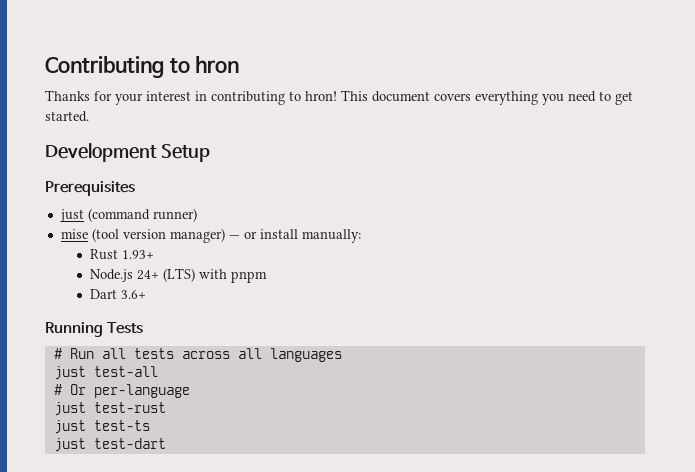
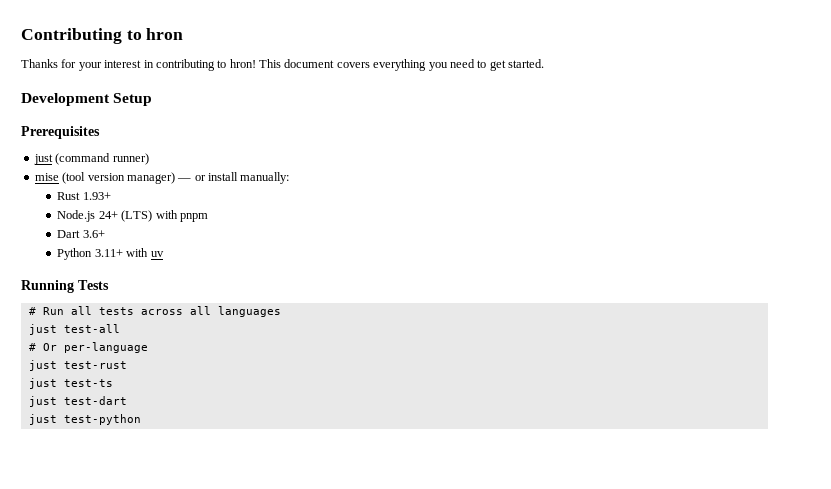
+ Python 3.11+ with uv
+ just test-python

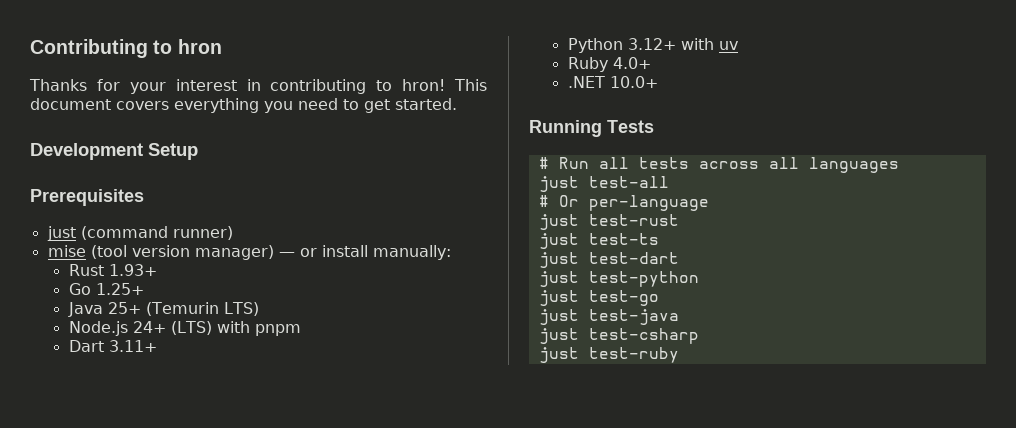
+ Go 1.25+
+ Java 25+ (Temurin LTS)
- Dart 3.6+
+ Dart 3.11+
- Python 3.11+ with uv
+ Python 3.12+ with uv
+ Ruby 4.0+
+ .NET 10.0+
+ just test-go
+ just test-java
+ just test-csharp
+ just test-ruby

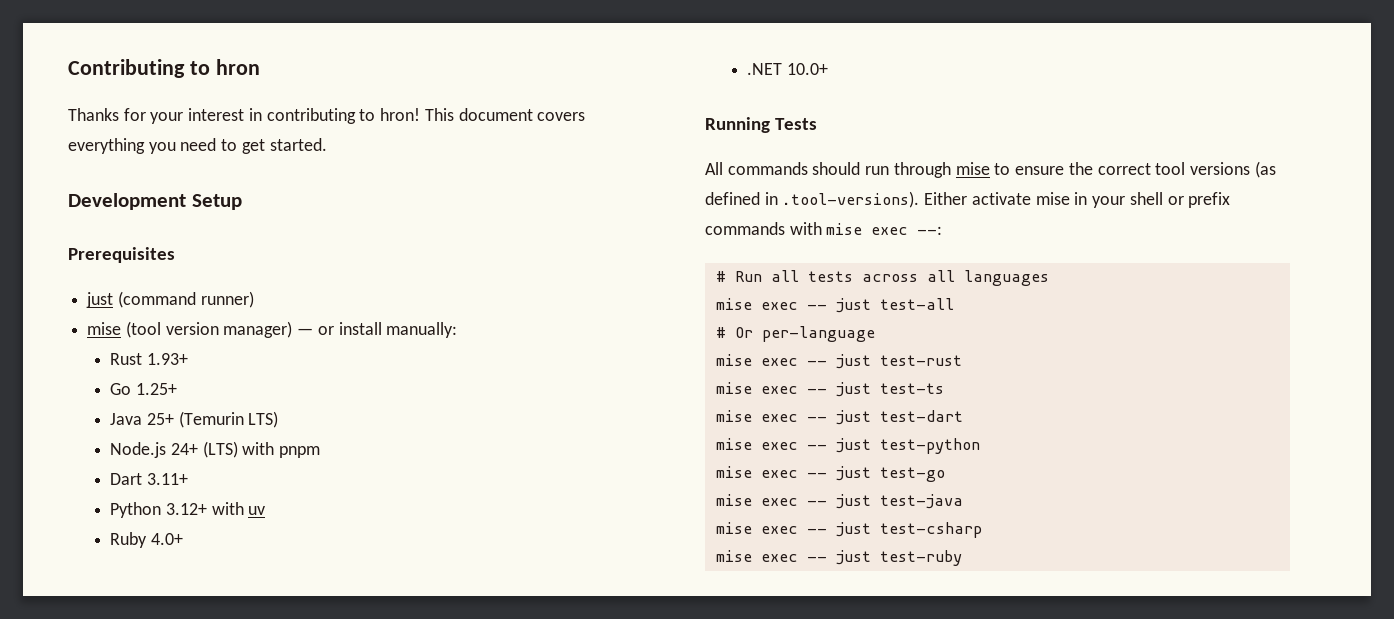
+ All commands should run through mise to ensure the correct tool versions (as defined in .tool-versions). Either activate mise in your shell or prefix commands with mise exec --:
- just test-all
+ mise exec -- just test-all
- just test-rust
+ mise exec -- just test-rust
- just test-ts
+ mise exec -- just test-ts
- just test-dart
+ mise exec -- just test-dart
- just test-python
+ mise exec -- just test-python
- just test-go
+ mise exec -- just test-go
- just test-java
+ mise exec -- just test-java
- just test-csharp
+ mise exec -- just test-csharp
- just test-ruby
+ mise exec -- just test-ruby

